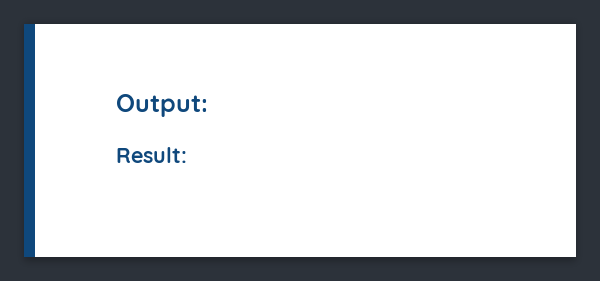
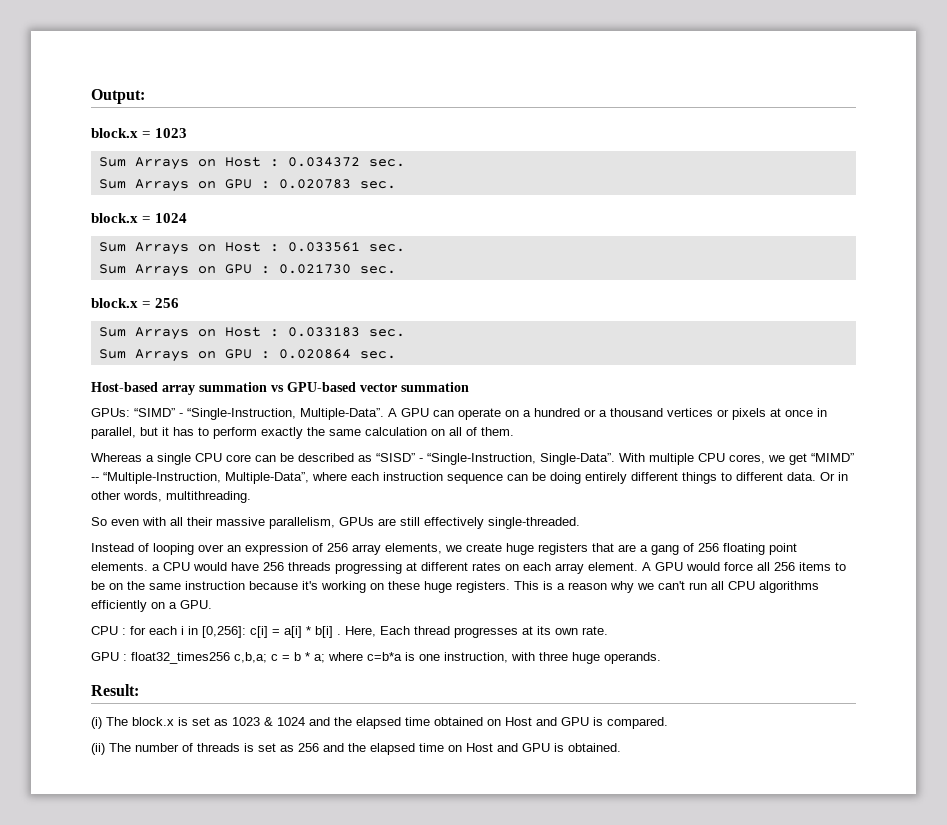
+ block.x = 1023
+ Sum Arrays on Host : 0.034372 sec.
+ Sum Arrays on GPU : 0.020783 sec.
+ block.x = 1024
+ Sum Arrays on Host : 0.033561 sec.
+ Sum Arrays on GPU : 0.021730 sec.
+ block.x = 256
+ Sum Arrays on Host : 0.033183 sec.
+ Sum Arrays on GPU : 0.020864 sec.
+ Host-based array summation vs GPU-based vector summation
+ GPUs: “SIMD” - “Single-Instruction, Multiple-Data”. A GPU can operate on a hundred or a thousand vertices or pixels at once in parallel, but it has to perform exactly the same calculation on all of them.
+ Whereas a single CPU core can be described as “SISD” - “Single-Instruction, Single-Data”. With multiple CPU cores, we get “MIMD” -- “Multiple-Instruction, Multiple-Data”, where each instruction sequence can be doing entirely different things to different data. Or in other words, multithreading.
+ So even with all their massive parallelism, GPUs are still effectively single-threaded.
+ Instead of looping over an expression of 256 array elements, we create huge registers that are a gang of 256 floating point elements. a CPU would have 256 threads progressing at different rates on each array element. A GPU would force all 256 items to be on the same instruction because it's working on these huge registers. This is a reason why we can't run all CPU algorithms efficiently on a GPU.
+ CPU : for each i in [0,256]: c[i] = a[i] * b[i] . Here, Each thread progresses at its own rate.
+ GPU : float32_times256 c,b,a; c = b * a; where c=b*a is one instruction, with three huge operands.
  Result:
+ (i) The block.x is set as 1023 & 1024 and the elapsed time obtained on Host and GPU is compared.
+ (ii) The number of threads is set as 256 and the elapsed time on Host and GPU is obtained.

